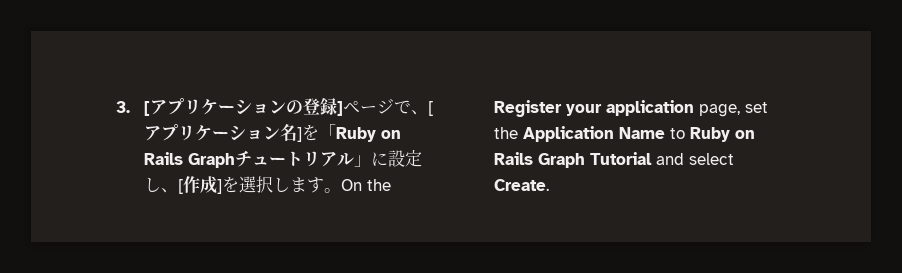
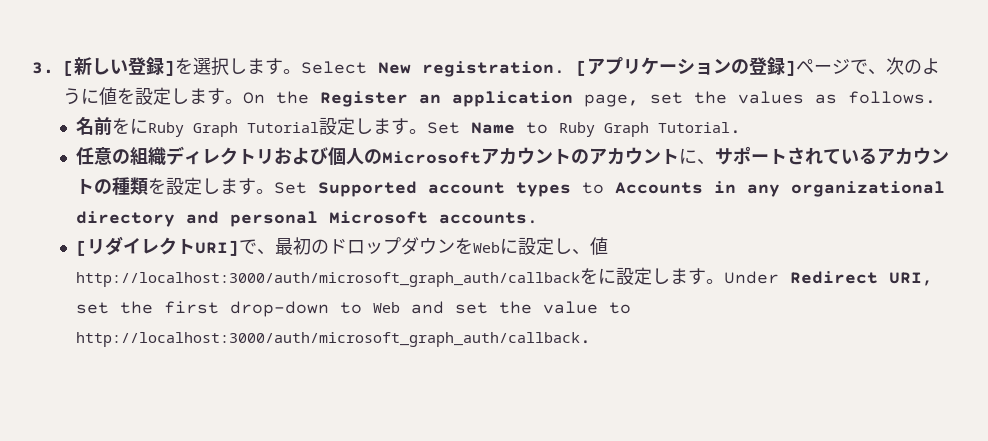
- 3. [アプリケーションの登録]ページで、[アプリケーション名]を「Ruby on Rails Graphチュートリアル」に設定し、[作成]を選択します。
+ 3. [新しい登録]を選択します。Select New registration. [アプリケーションの登録]ページで、次のように値を設定します。
- On the Register your application page, set the Application Name to Ruby on Rails Graph Tutorial and select Create.
+ On the Register an application page, set the values as follows.
+ 名前をにRuby Graph Tutorial設定します。Set Name to Ruby Graph Tutorial.
+ 任意の組織ディレクトリおよび個人のMicrosoftアカウントのアカウントに、サポートされているアカウントの種類を設定します。Set Supported account types to Accounts in any organizational directory and personal Microsoft accounts.
+ [リダイレクトURI]で、最初のドロップダウンをWebに設定し、値http://localhost:3000/auth/microsoft_graph_auth/callbackをに設定します。Under Redirect URI, set the first drop-down to Web and set the value to http://localhost:3000/auth/microsoft_graph_auth/callback.

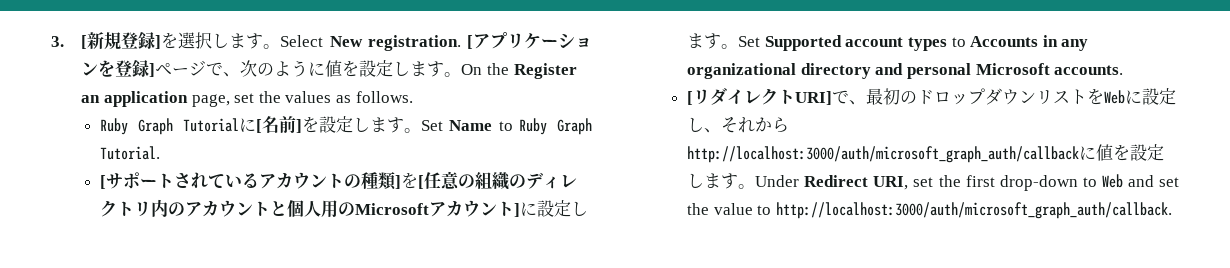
- 3. [新しい登録]を選択します。
+ 3. [新規登録]を選択します。
- [アプリケーションの登録]ページで、次のように値を設定します。
+ [アプリケーションを登録]ページで、次のように値を設定します。
- 名前をにRuby Graph Tutorial設定します。
+ Ruby Graph Tutorialに[名前]を設定します。
- 任意の組織ディレクトリおよび個人のMicrosoftアカウントのアカウントに、サポートされているアカウントの種類を設定します。
+ [サポートされているアカウントの種類]を[任意の組織のディレクトリ内のアカウントと個人用のMicrosoftアカウント]に設定します。
- [リダイレクトURI]で、最初のドロップダウンをWebに設定し、値http://localhost:3000/auth/microsoft_graph_auth/callbackをに設定します。
+ [リダイレクトURI]で、最初のドロップダウンリストをWebに設定し、それからhttp://localhost:3000/auth/microsoft_graph_auth/callbackに値を設定します。

